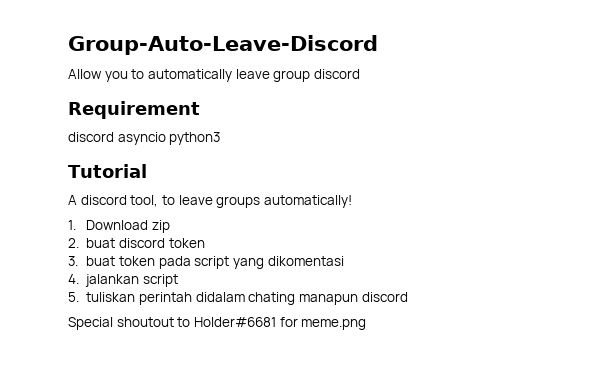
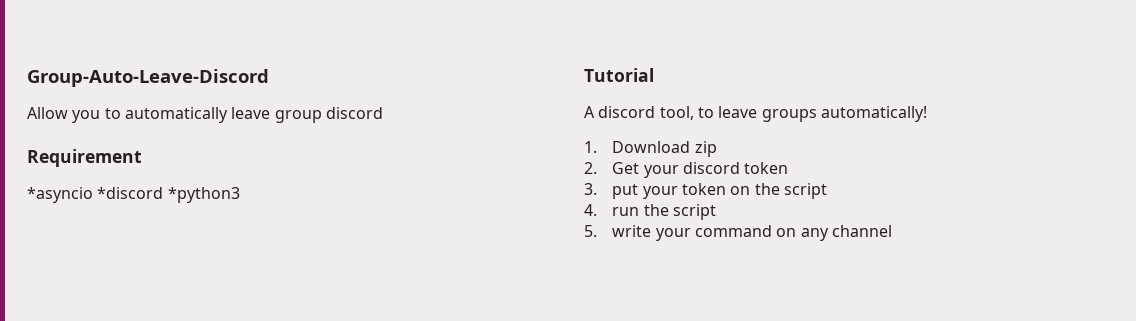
- discord asyncio python3
+ *asyncio *discord *python3
- 2. buat discord token
+ 2. Get your discord token
- 3. buat token pada script yang dikomentasi
- 4. jalankan script
- 5. tuliskan perintah didalam chating manapun discord
- Special shoutout to Holder#6681 for meme.png
+ 3. put your token on the script
+ 4. run the script
+ 5. write your command on any channel

